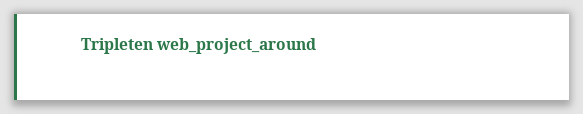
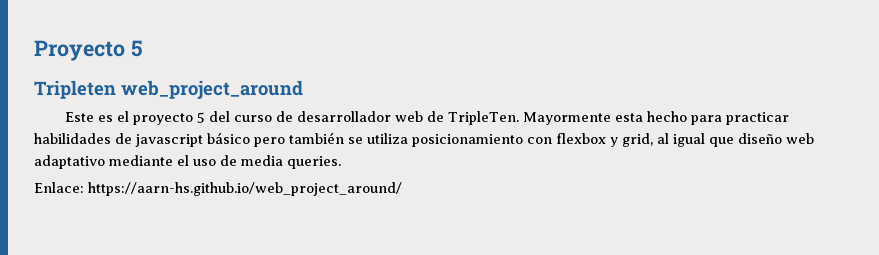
+ Proyecto 5
+ Este es el proyecto 5 del curso de desarrollador web de TripleTen. Mayormente esta hecho para practicar habilidades de javascript básico pero también se utiliza posicionamiento con flexbox y grid, al igual que diseño web adaptativo mediante el uso de media queries.
+ Enlace: https://aarn-hs.github.io/web_project_around/

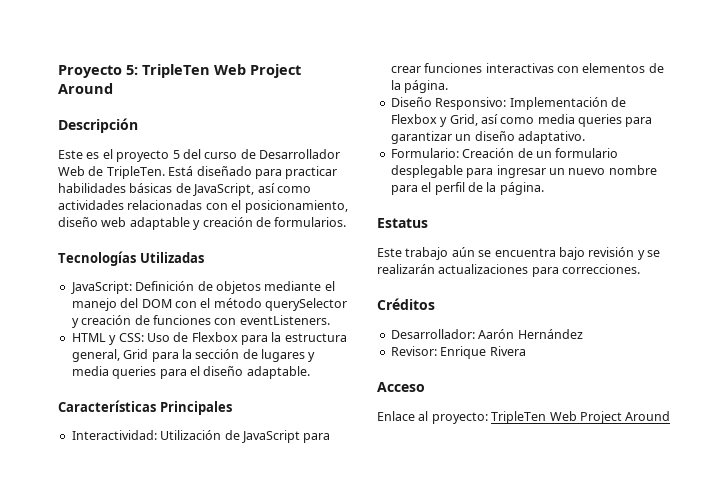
- Proyecto 5
- Tripleten web_project_around
+ Proyecto 5: TripleTen Web Project Around
+ Descripción
- Este es el proyecto 5 del curso de desarrollador web de TripleTen. Mayormente esta hecho para practicar habilidades de javascript básico pero también se utiliza posicionamiento con flexbox y grid, al igual que diseño web adaptativo mediante el uso de media queries.
- Enlace: https://aarn-hs.github.io/web_project_around/
+ Este es el proyecto 5 del curso de Desarrollador Web de TripleTen. Está diseñado para practicar habilidades básicas de JavaScript, así como actividades relacionadas con el posicionamiento, diseño web adaptable y creación de formularios.
+ Tecnologías Utilizadas
+ JavaScript: Definición de objetos mediante el manejo del DOM con el método querySelector y creación de funciones con eventListeners.
+ HTML y CSS: Uso de Flexbox para la estructura general, Grid para la sección de lugares y media queries para el diseño adaptable.
+ Características Principales
+ Interactividad: Utilización de JavaScript para crear funciones interactivas con elementos de la página.
+ Diseño Responsivo: Implementación de Flexbox y Grid, así como media queries para garantizar un diseño adaptativo.
+ Formulario: Creación de un formulario desplegable para ingresar un nuevo nombre para el perfil de la página.
+ Estatus
+ Este trabajo aún se encuentra bajo revisión y se realizarán actualizaciones para correcciones.
+ Créditos
+ Desarrollador: Aarón Hernández
+ Revisor: Enrique Rivera
+ Acceso
+ Enlace al proyecto: TripleTen Web Project Around

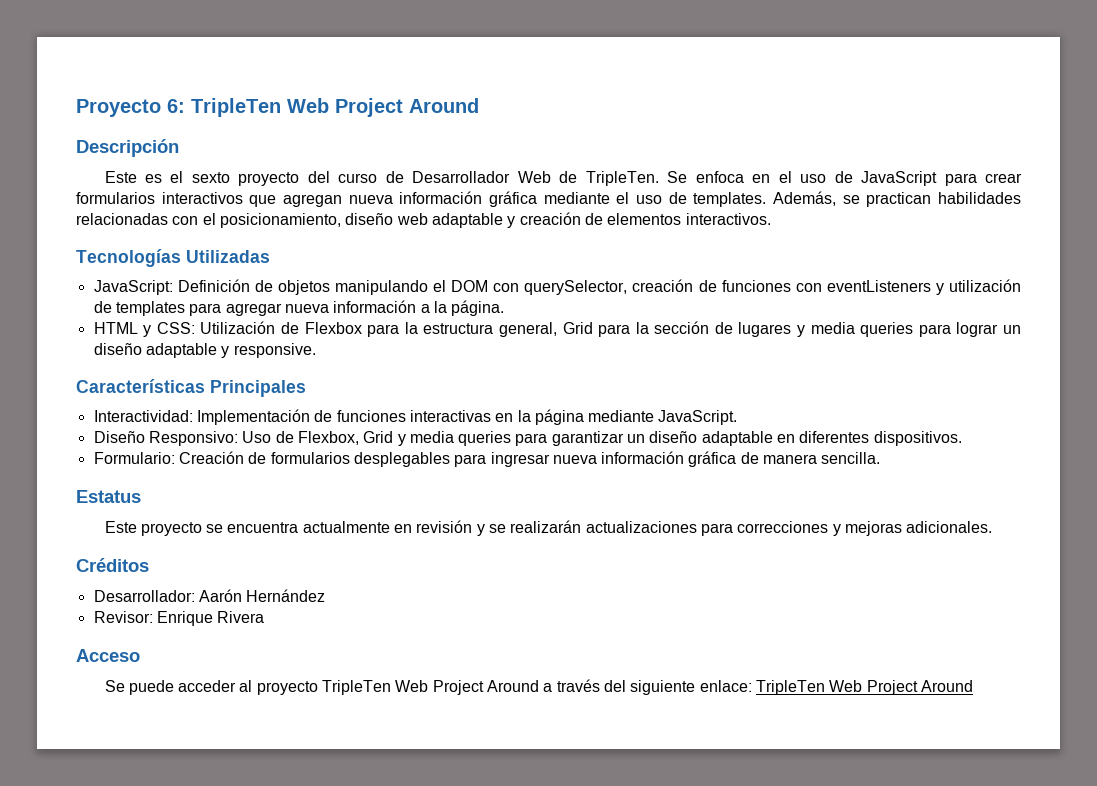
- Proyecto 5: TripleTen Web Project Around
+ Proyecto 6: TripleTen Web Project Around
- Este es el proyecto 5 del curso de Desarrollador Web de TripleTen.
+ Este es el sexto proyecto del curso de Desarrollador Web de TripleTen.
- Está diseñado para practicar habilidades básicas de JavaScript, así como actividades relacionadas con el posicionamiento, diseño web adaptable y creación de formularios.
+ Se enfoca en el uso de JavaScript para crear formularios interactivos que agregan nueva información gráfica mediante el uso de templates. Además, se practican habilidades relacionadas con el posicionamiento, diseño web adaptable y creación de elementos interactivos.
- JavaScript: Definición de objetos mediante el manejo del DOM con el método querySelector y creación de funciones con eventListeners.
+ JavaScript: Definición de objetos manipulando el DOM con querySelector, creación de funciones con eventListeners y utilización de templates para agregar nueva información a la página.
- HTML y CSS: Uso de Flexbox para la estructura general, Grid para la sección de lugares y media queries para el diseño adaptable.
+ HTML y CSS: Utilización de Flexbox para la estructura general, Grid para la sección de lugares y media queries para lograr un diseño adaptable y responsive.
  Características Principales
- Interactividad: Utilización de JavaScript para crear funciones interactivas con elementos de la página.
- Diseño Responsivo: Implementación de Flexbox y Grid, así como media queries para garantizar un diseño adaptativo.
+ Interactividad: Implementación de funciones interactivas en la página mediante JavaScript.
+ Diseño Responsivo: Uso de Flexbox, Grid y media queries para garantizar un diseño adaptable en diferentes dispositivos.
- Formulario: Creación de un formulario desplegable para ingresar un nuevo nombre para el perfil de la página.
+ Formulario: Creación de formularios desplegables para ingresar nueva información gráfica de manera sencilla.
  Estatus
- Este trabajo aún se encuentra bajo revisión y se realizarán actualizaciones para correcciones.
+ Este proyecto se encuentra actualmente en revisión y se realizarán actualizaciones para correcciones y mejoras adicionales.
- Enlace al proyecto: TripleTen Web Project Around
+ Se puede acceder al proyecto TripleTen Web Project Around a través del siguiente enlace: TripleTen Web Project Around

